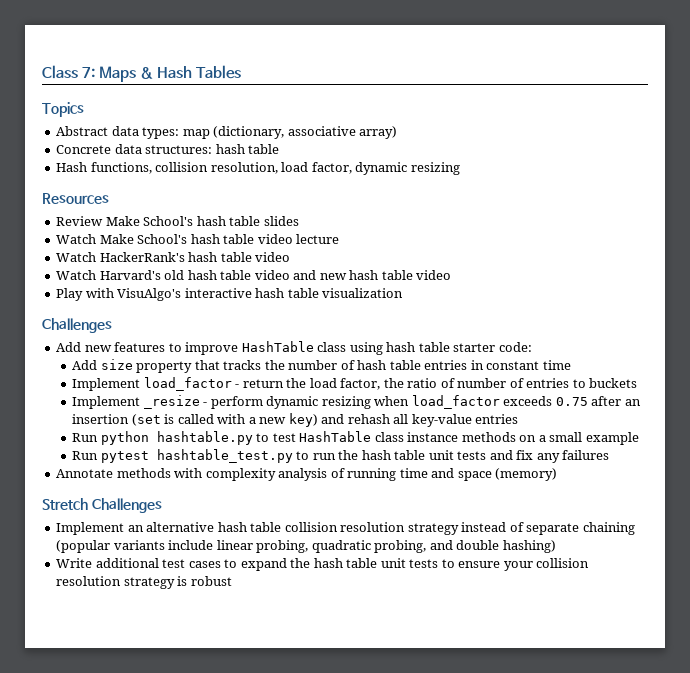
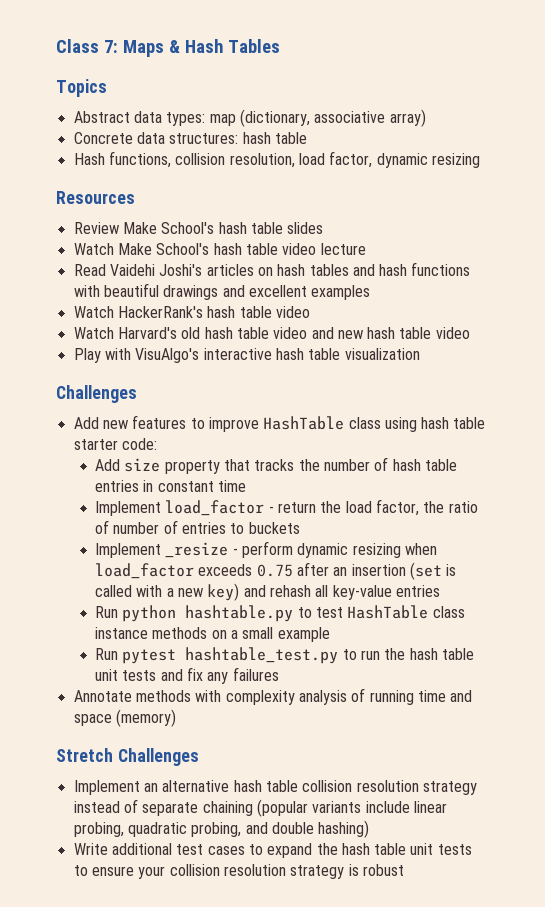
+ Read Vaidehi Joshi's articles on hash tables and hash functions with beautiful drawings and excellent examples

